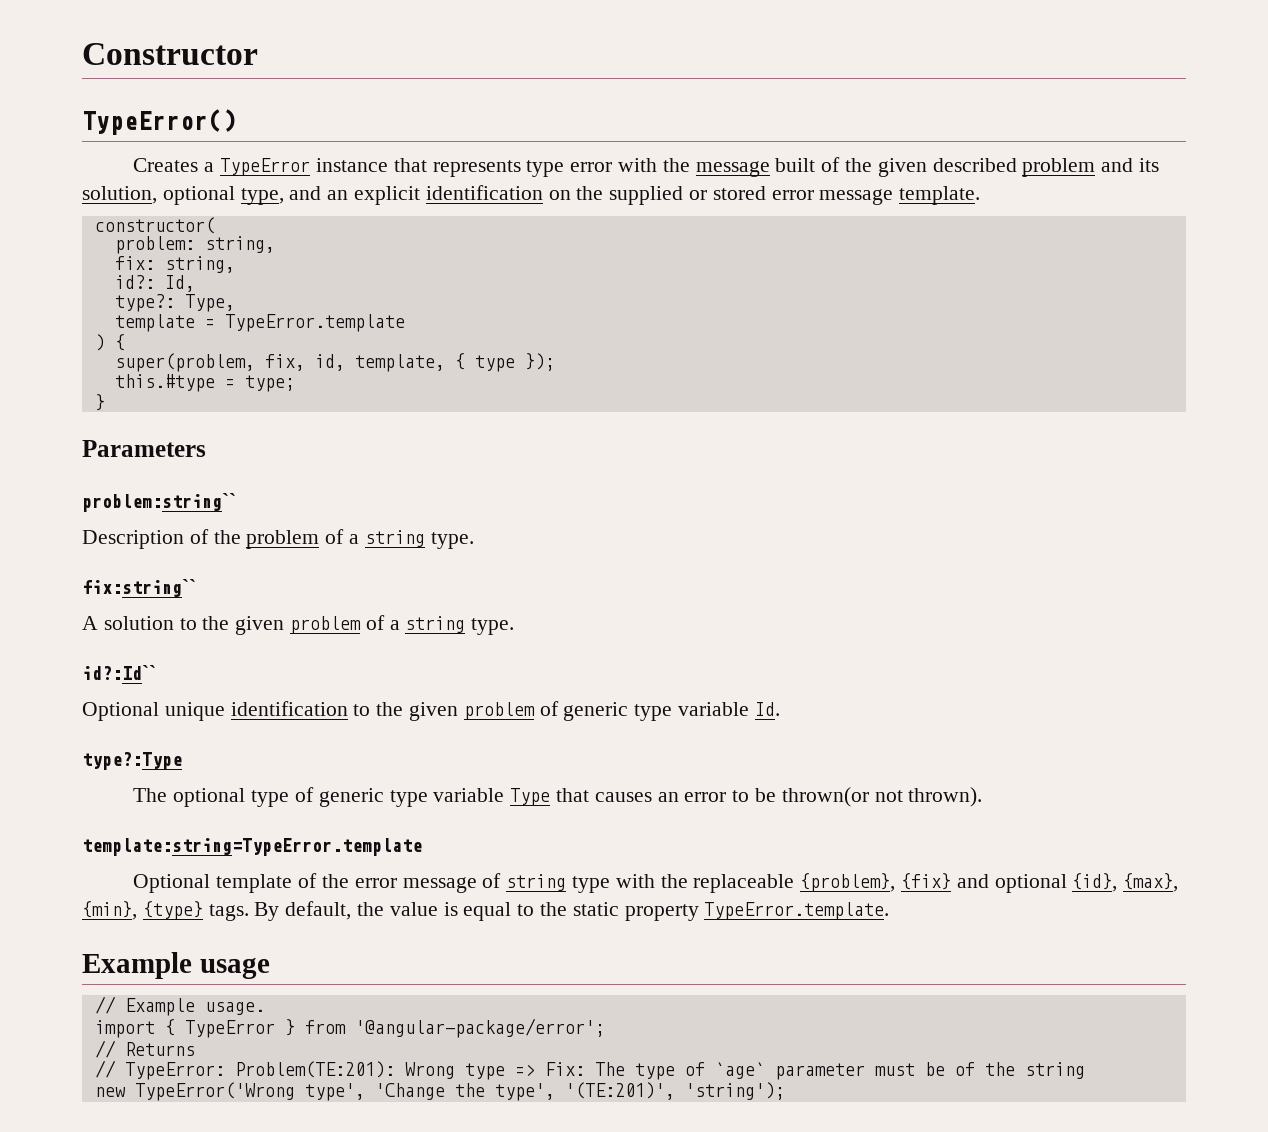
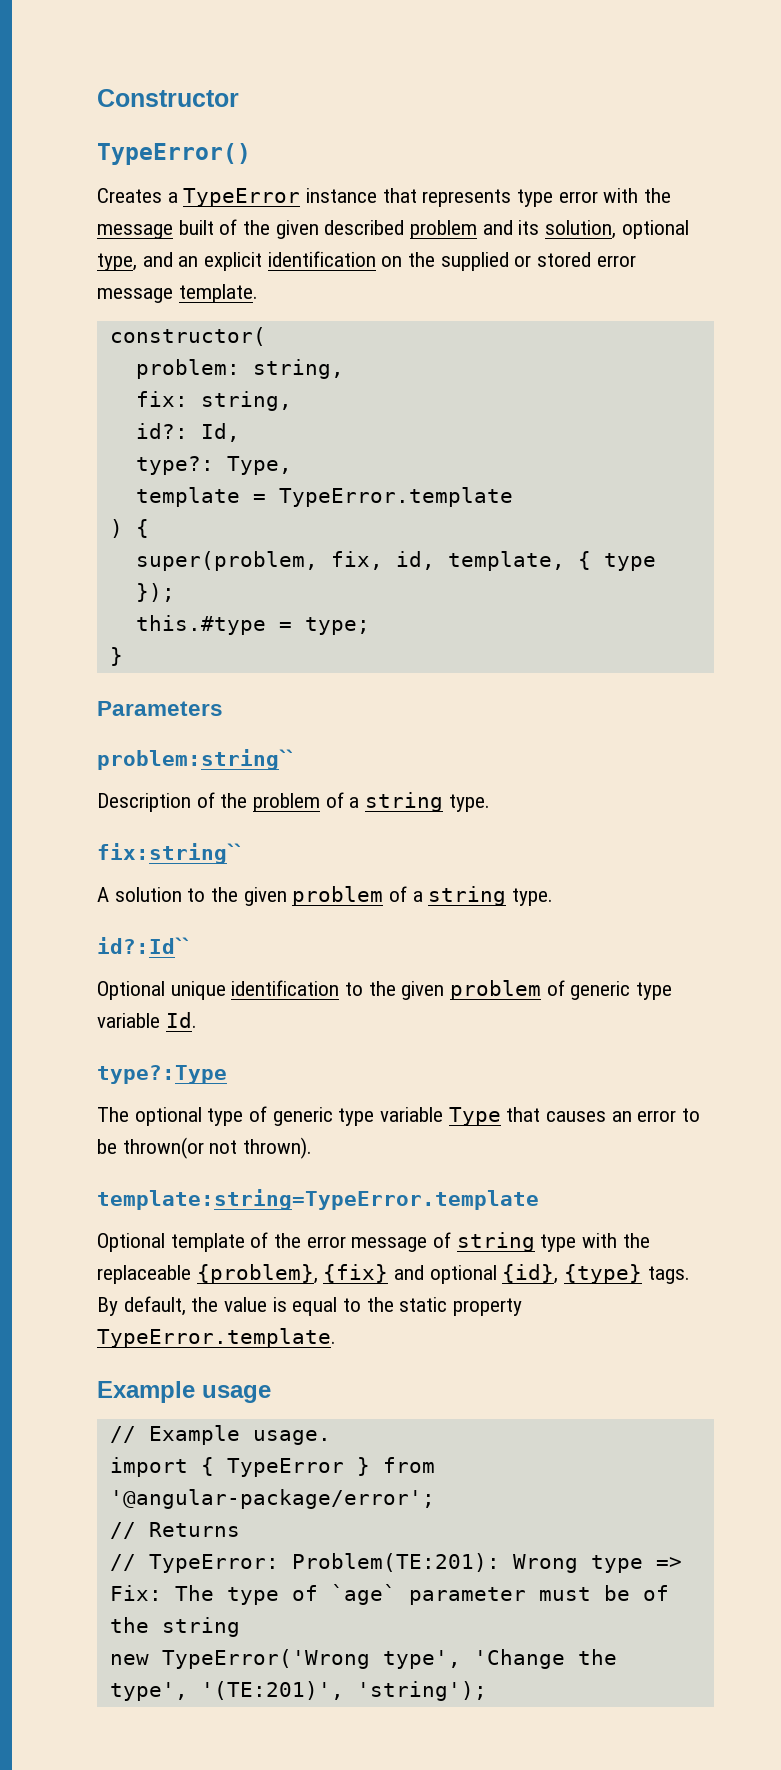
- Optional template of the error message of string type with the replaceable {problem}, {fix} and optional {id}, {max}, {min}, {type} tags.
+ Optional template of the error message of string type with the replaceable {problem}, {fix} and optional {id}, {type} tags.

